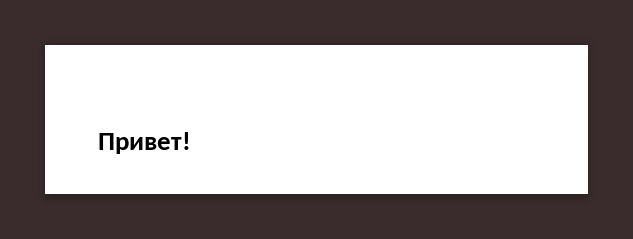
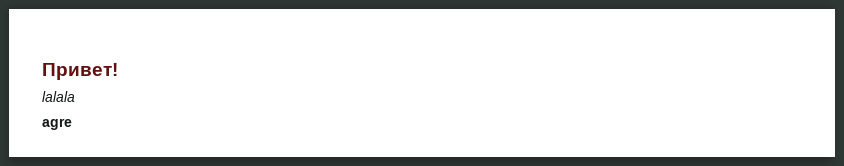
+ lalala
+ agre

